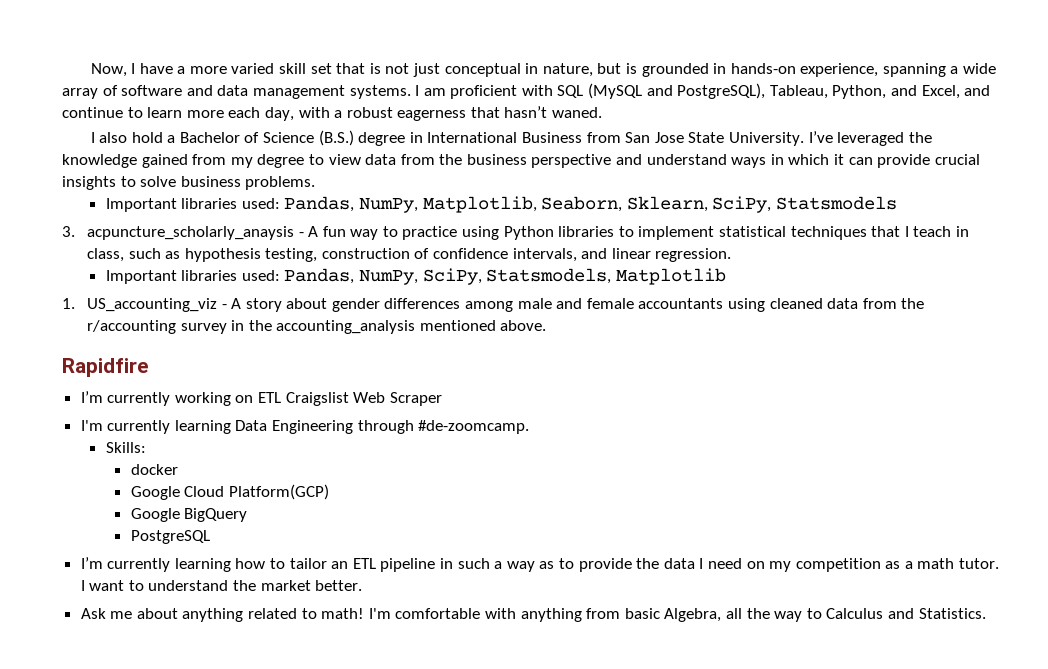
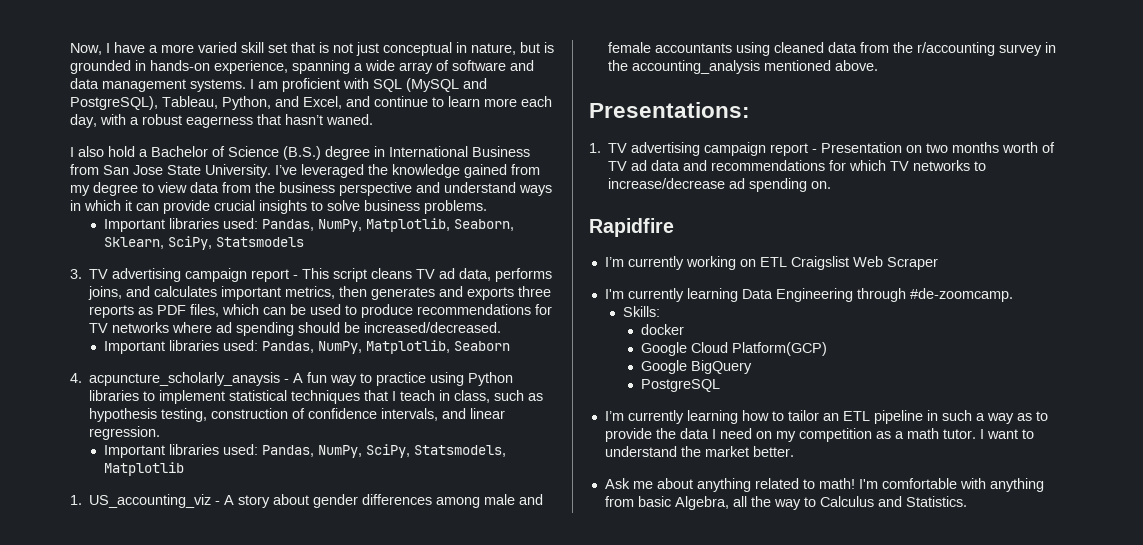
- 3. acpuncture_scholarly_anaysis - A fun way to practice using Python libraries to implement statistical techniques that I teach in class, such as hypothesis testing, construction of confidence intervals, and linear regression.
+ 3. TV advertising campaign report - This script cleans TV ad data, performs joins, and calculates important metrics, then generates and exports three reports as PDF files, which can be used to produce recommendations for TV networks where ad spending should be increased/decreased.
+ Important libraries used: Pandas, NumPy, Matplotlib, Seaborn
+ 4. acpuncture_scholarly_anaysis - A fun way to practice using Python libraries to implement statistical techniques that I teach in class, such as hypothesis testing, construction of confidence intervals, and linear regression.
+ Presentations:
+ 1. TV advertising campaign report - Presentation on two months worth of TV ad data and recommendations for which TV networks to increase/decrease ad spending on.

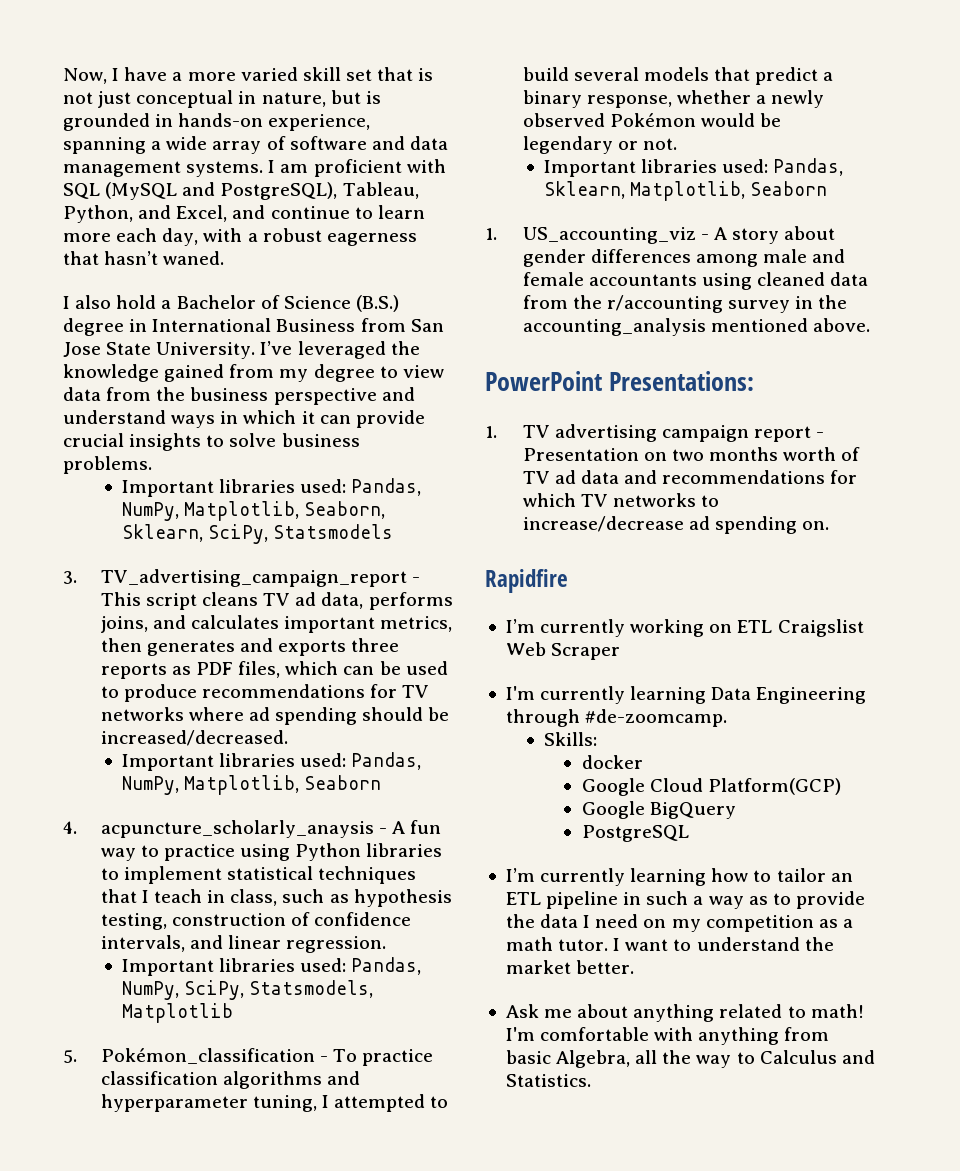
- 3. TV advertising campaign report - This script cleans TV ad data, performs joins, and calculates important metrics, then generates and exports three reports as PDF files, which can be used to produce recommendations for TV networks where ad spending should be increased/decreased.
+ 3. TV_advertising_campaign_report - This script cleans TV ad data, performs joins, and calculates important metrics, then generates and exports three reports as PDF files, which can be used to produce recommendations for TV networks where ad spending should be increased/decreased.
+ 5. Pokémon_classification - To practice classification algorithms and hyperparameter tuning, I attempted to build several models that predict a binary response, whether a newly observed Pokémon would be legendary or not.
+ Important libraries used: Pandas, Sklearn, Matplotlib, Seaborn
- Presentations:
+ PowerPoint Presentations:

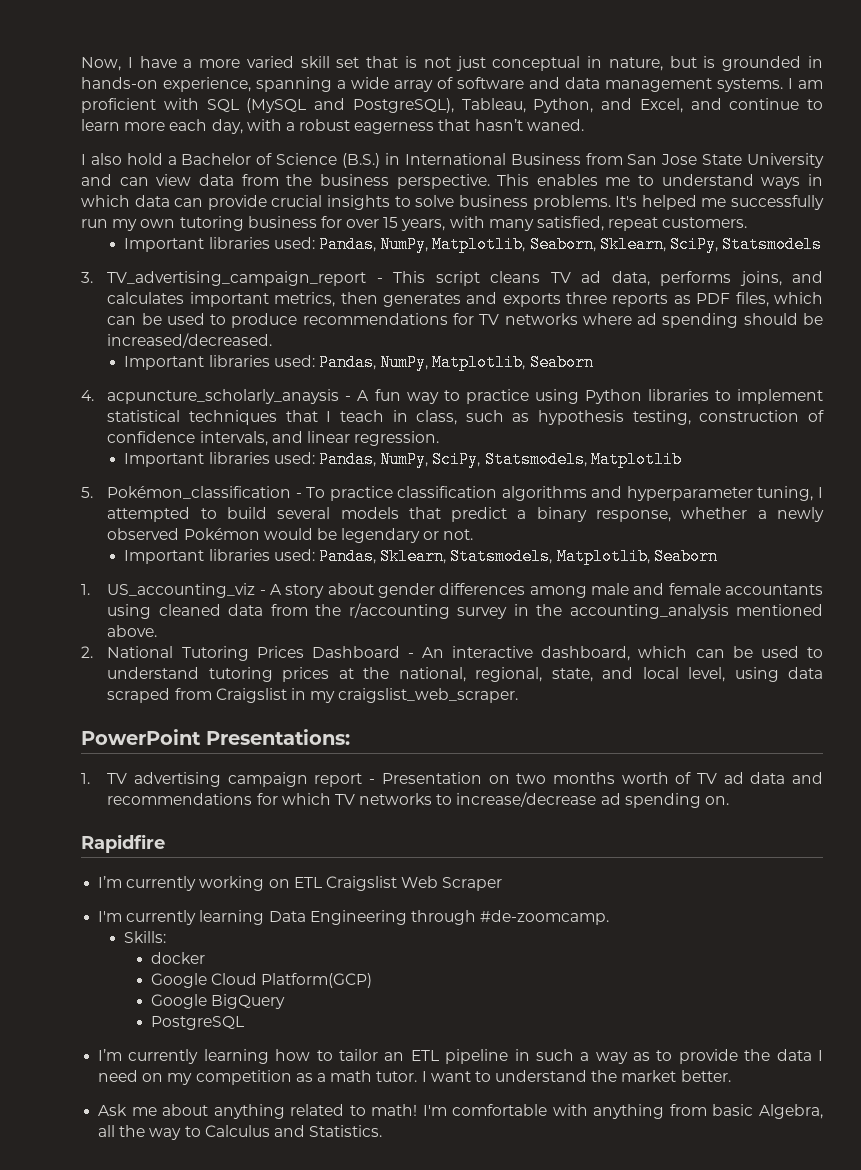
- I also hold a Bachelor of Science (B.S.) degree in International Business from San Jose State University. I’ve leveraged the knowledge gained from my degree to view data from the business perspective and understand ways in which it can provide crucial insights to solve business problems.
+ I also hold a Bachelor of Science (B.S.) in International Business from San Jose State University and can view data from the business perspective. This enables me to understand ways in which data can provide crucial insights to solve business problems. It's helped me successfully run my own tutoring business for over 15 years, with many satisfied, repeat customers.
- Important libraries used: Pandas, Sklearn, Matplotlib, Seaborn
+ Important libraries used: Pandas, Sklearn, Statsmodels, Matplotlib, Seaborn
+ 2. National Tutoring Prices Dashboard - An interactive dashboard, which can be used to understand tutoring prices at the national, regional, state, and local level, using data scraped from Craigslist in my craigslist_web_scraper.

